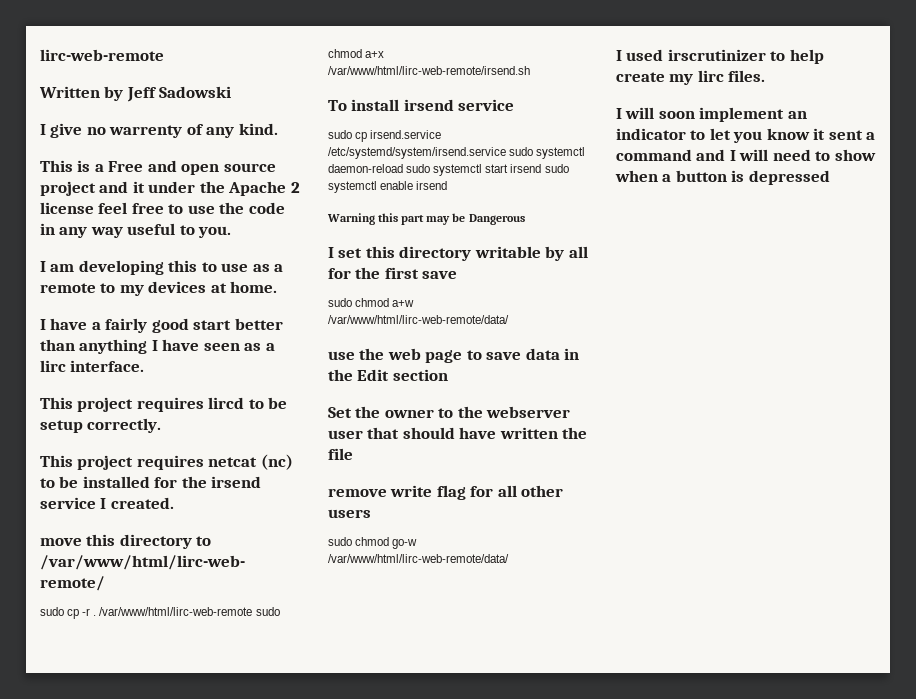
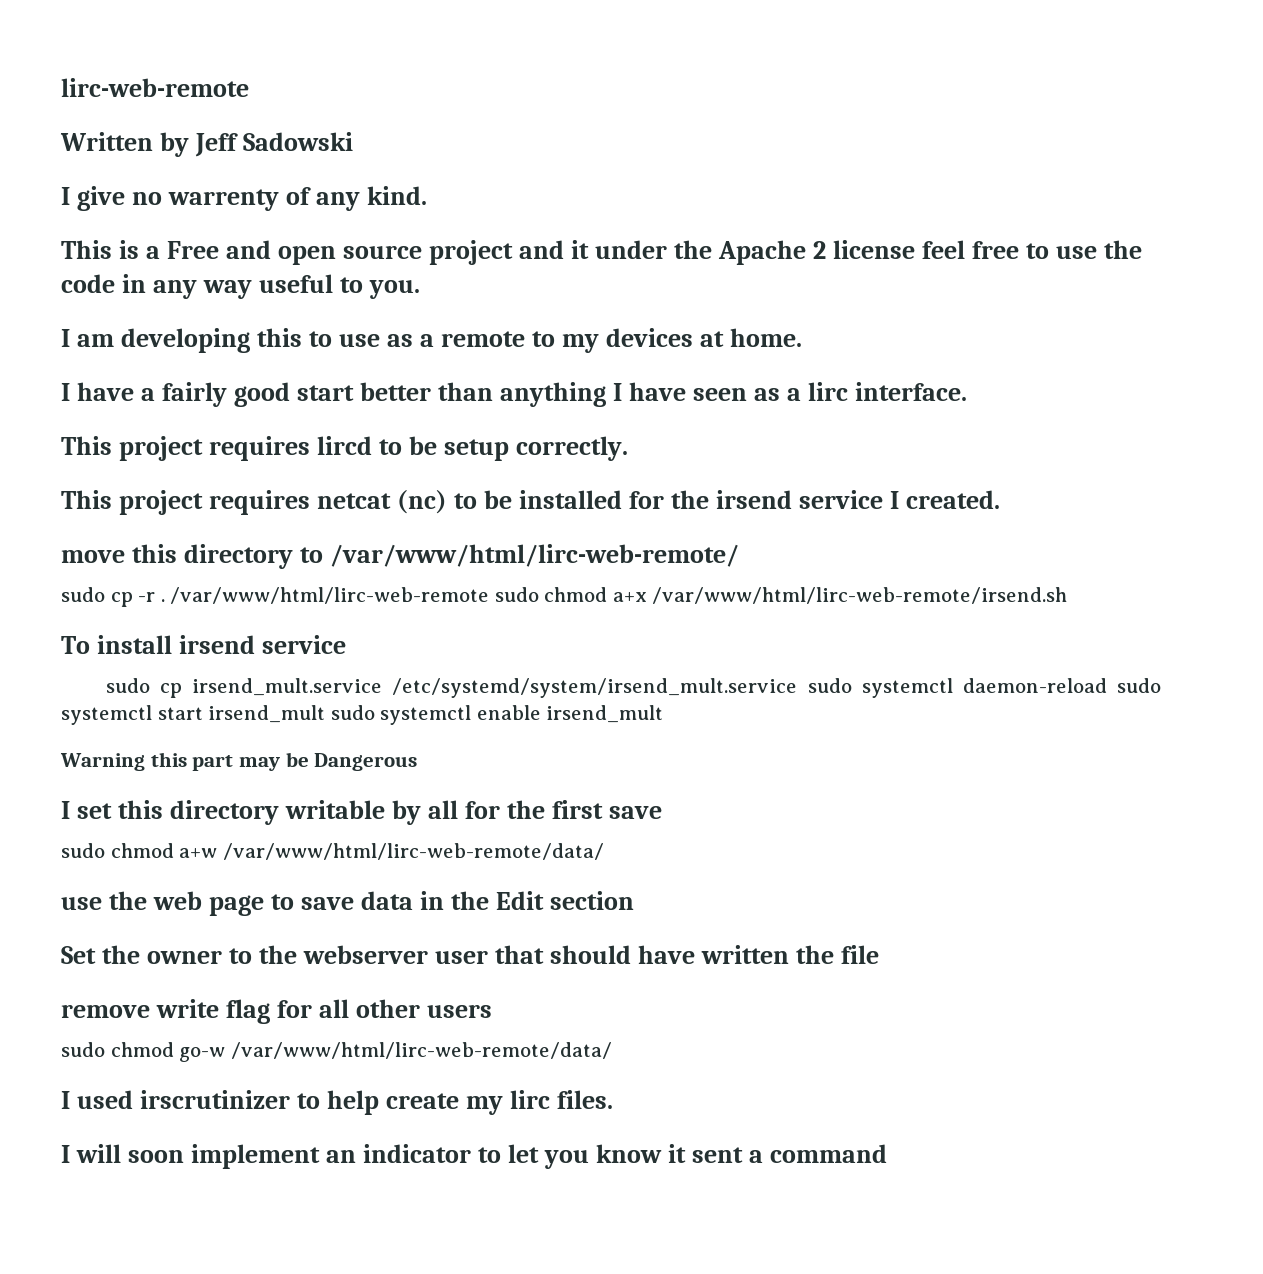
- sudo cp irsend.service /etc/systemd/system/irsend.service sudo systemctl daemon-reload sudo systemctl start irsend sudo systemctl enable irsend
+ sudo cp irsend_mult.service /etc/systemd/system/irsend_mult.service sudo systemctl daemon-reload sudo systemctl start irsend_mult sudo systemctl enable irsend_mult
- I will soon implement an indicator to let you know it sent a command and I will need to show when a button is depressed
+ I will soon implement an indicator to let you know it sent a command

